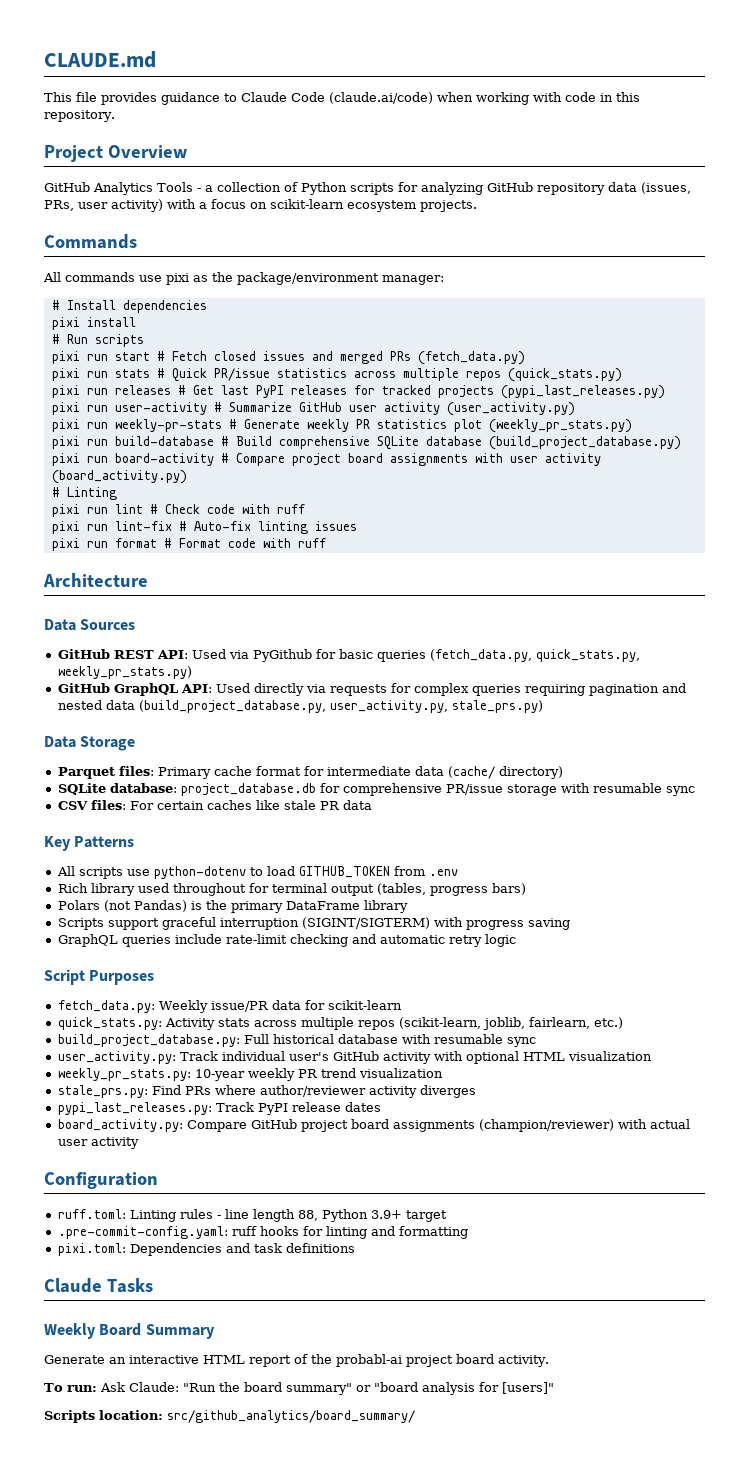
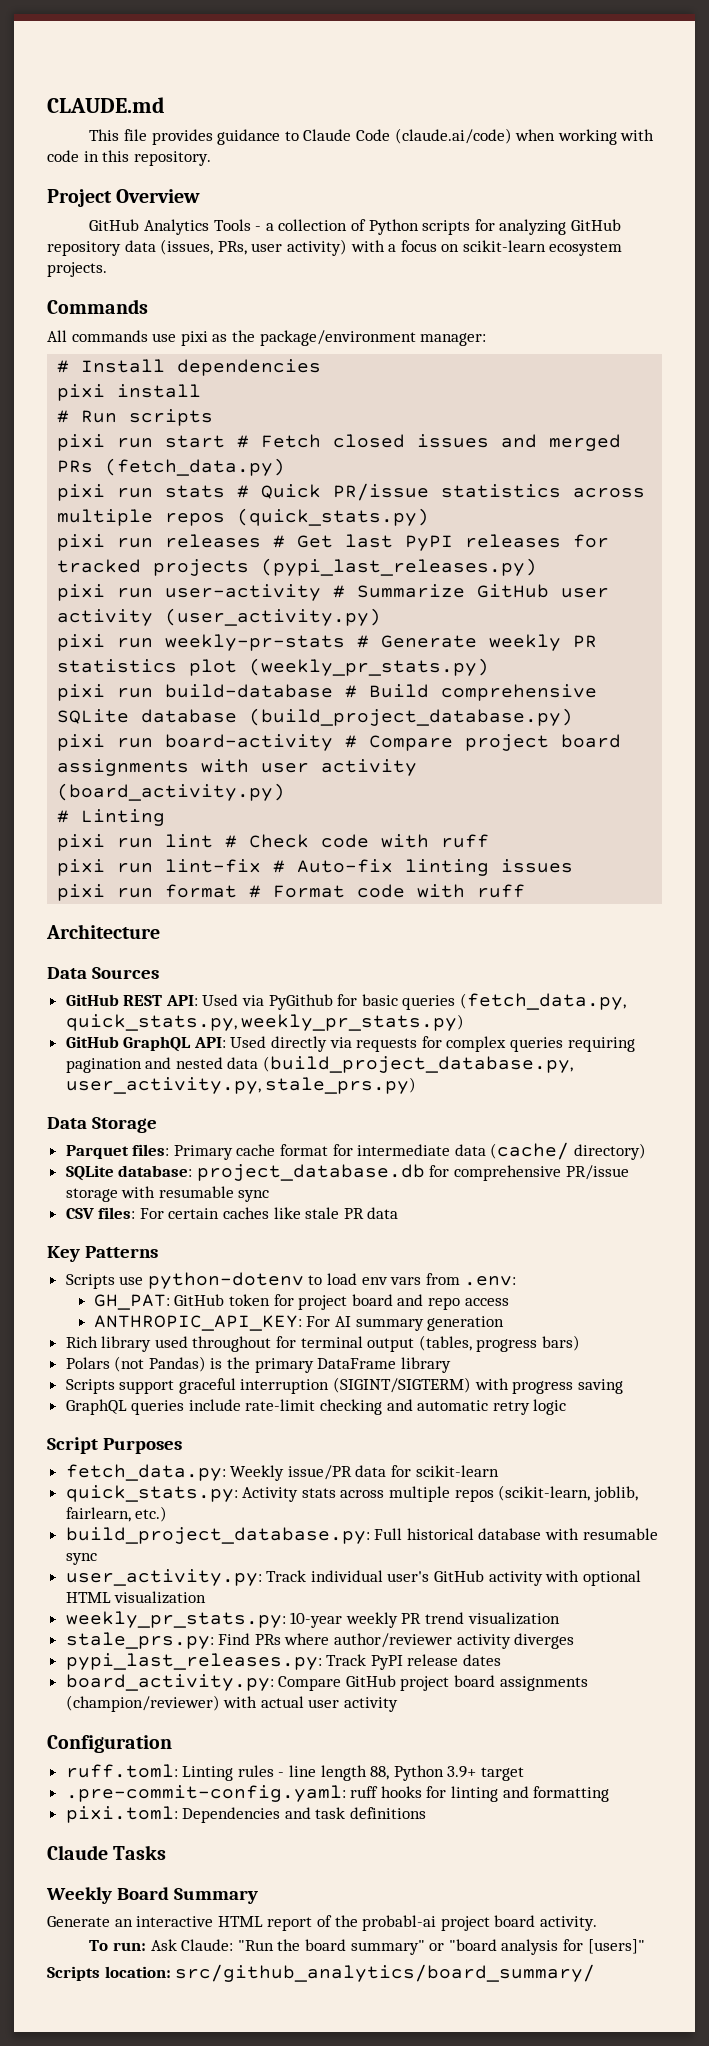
- All scripts use python-dotenv to load GITHUB_TOKEN from .env
+ Scripts use python-dotenv to load env vars from .env:
+ GH_PAT: GitHub token for project board and repo access
+ ANTHROPIC_API_KEY: For AI summary generation

